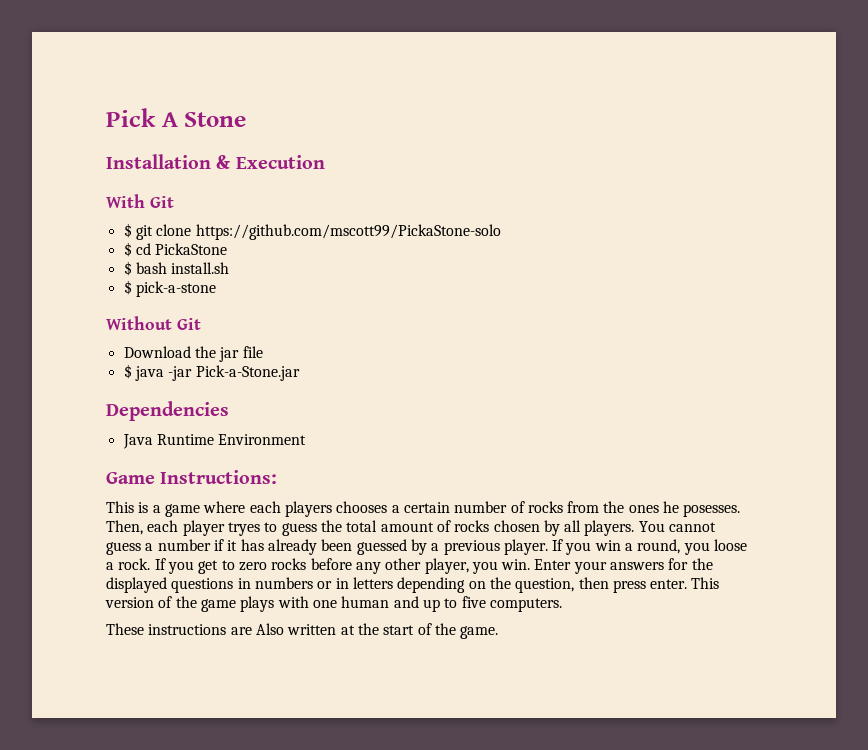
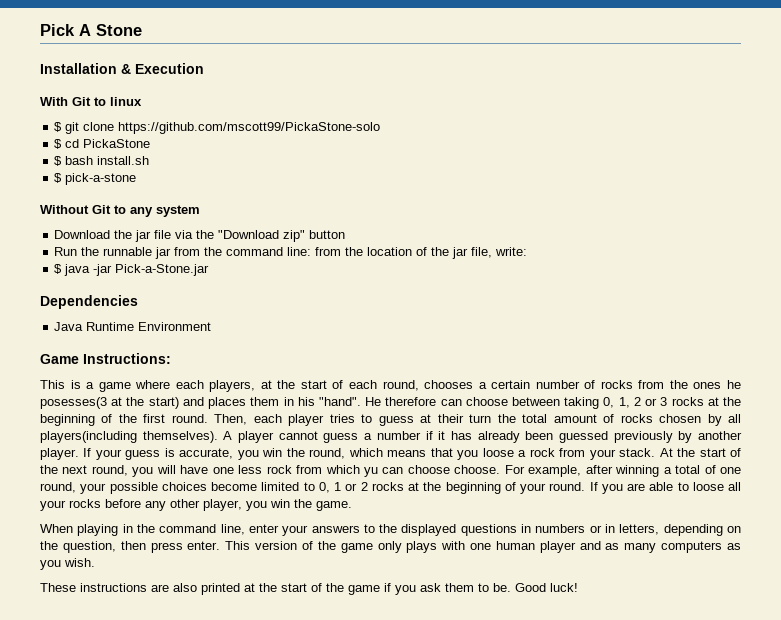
- With Git
+ With Git to linux
- Without Git
+ Without Git to any system
- Download the jar file
+ Download the jar file via the "Download zip" button
+ Run the runnable jar from the command line: from the location of the jar file, write:
- This is a game where each players chooses a certain number of rocks from the ones he posesses.
+ This is a game where each players, at the start of each round, chooses a certain number of rocks from the ones he posesses(3 at the start) and places them in his "hand". He therefore can choose between taking 0, 1, 2 or 3 rocks at the beginning of the first round.
- Then, each player tryes to guess the total amount of rocks chosen by all players. You cannot guess a number if it has already been guessed by a previous player. If you win a round, you loose a rock. If you get to zero rocks before any other player, you win. Enter your answers for the displayed questions in numbers or in letters depending on the question, then press enter.
+ Then, each player tries to guess at their turn the total amount of rocks chosen by all players(including themselves). A player cannot guess a number if it has already been guessed previously by another player. If your guess is accurate, you win the round, which means that you loose a rock from your stack. At the start of the next round, you will have one less rock from which yu can choose choose. For example, after winning a total of one round, your possible choices become limited to 0, 1 or 2 rocks at the beginning of your round. If you are able to loose all your rocks before any other player, you win the game.
+ When playing in the command line, enter your answers to the displayed questions in numbers or in letters, depending on the question, then press enter.
- This version of the game plays with one human and up to five computers.
+ This version of the game only plays with one human player and as many computers as you wish.
- These instructions are Also written at the start of the game.
+ These instructions are also printed at the start of the game if you ask them to be. Good luck!

